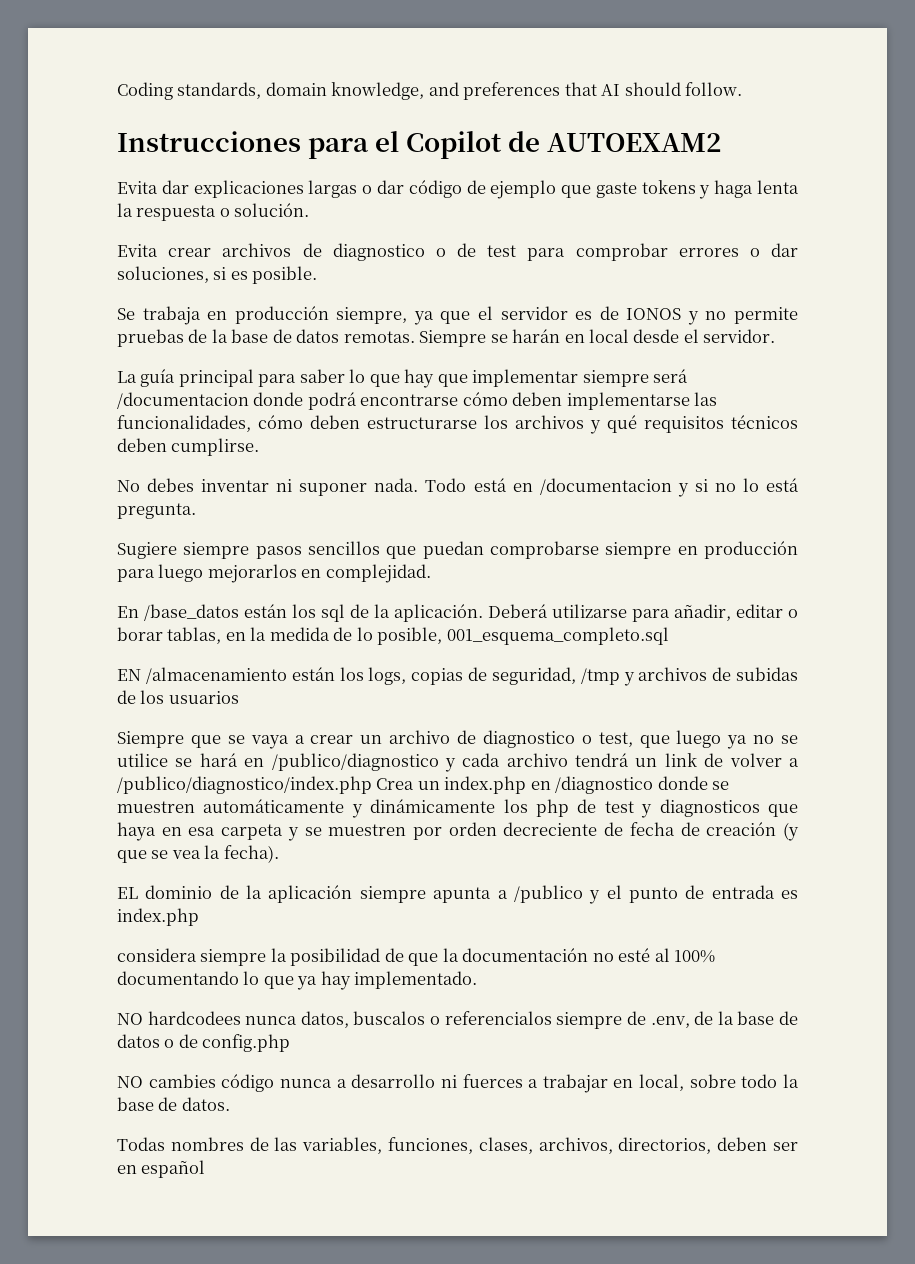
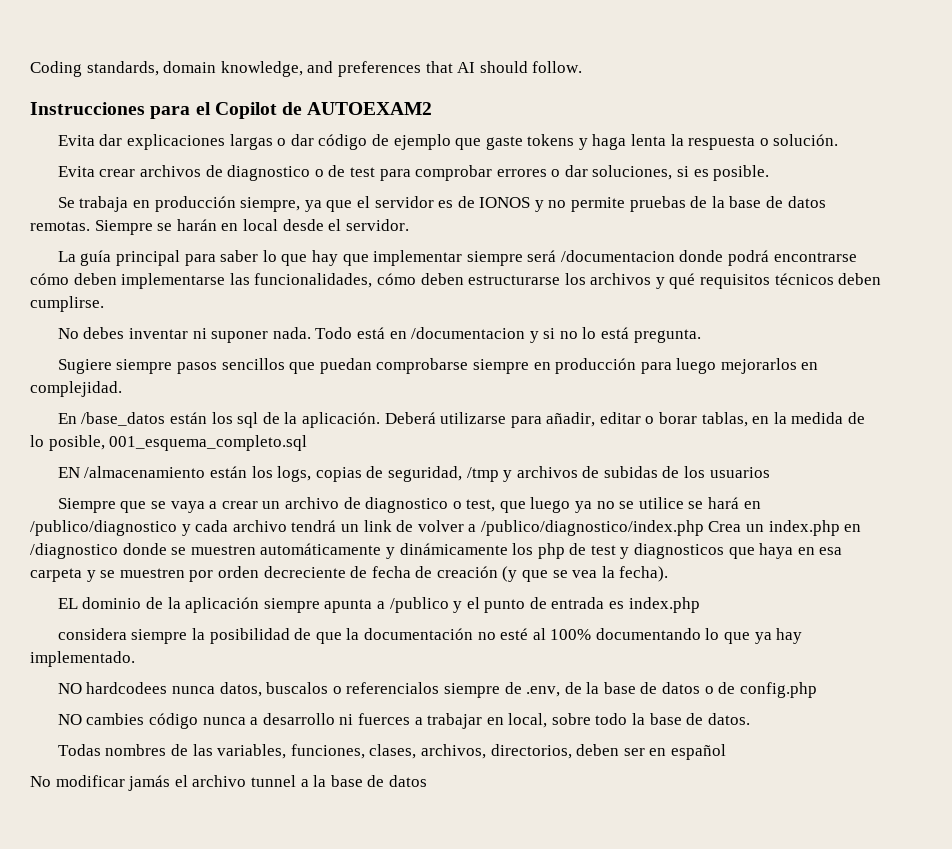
+ No modificar jamás el archivo tunnel a la base de datos

